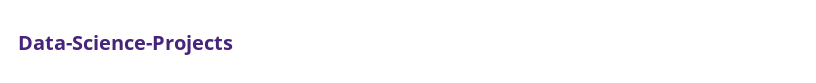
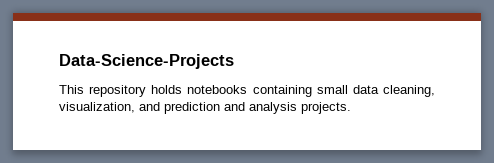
+ This repository holds notebooks containing small data cleaning, visualization, and prediction and analysis projects.

